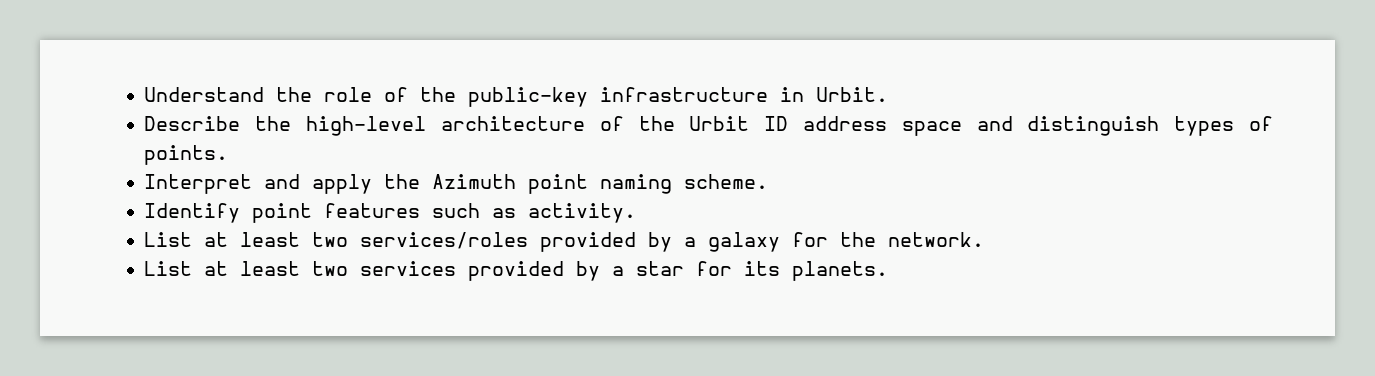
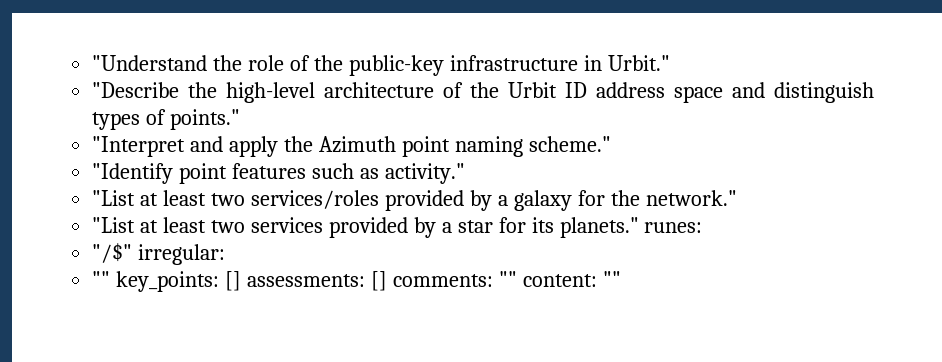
- Understand the role of the public-key infrastructure in Urbit.
- Describe the high-level architecture of the Urbit ID address space and distinguish types of points.
- Interpret and apply the Azimuth point naming scheme.
- Identify point features such as activity.
- List at least two services/roles provided by a galaxy for the network.
- List at least two services provided by a star for its planets.
+ "Understand the role of the public-key infrastructure in Urbit."
+ "Describe the high-level architecture of the Urbit ID address space and distinguish types of points."
+ "Interpret and apply the Azimuth point naming scheme."
+ "Identify point features such as activity."
+ "List at least two services/roles provided by a galaxy for the network."
+ "List at least two services provided by a star for its planets." runes:
+ "/$" irregular:
+ "" key_points: [] assessments: [] comments: "" content: ""

